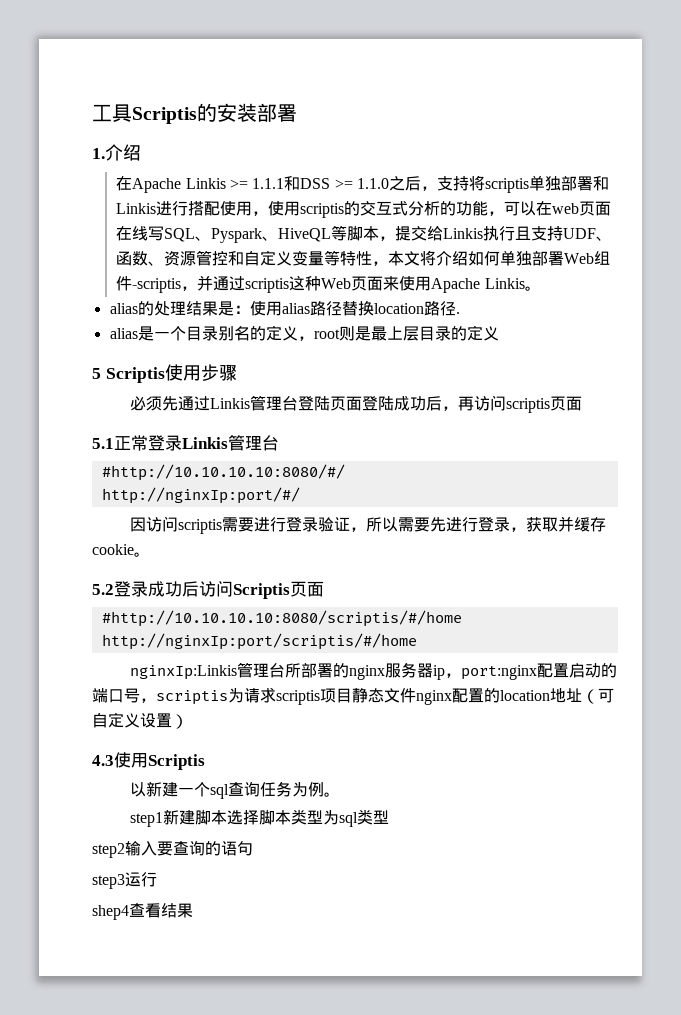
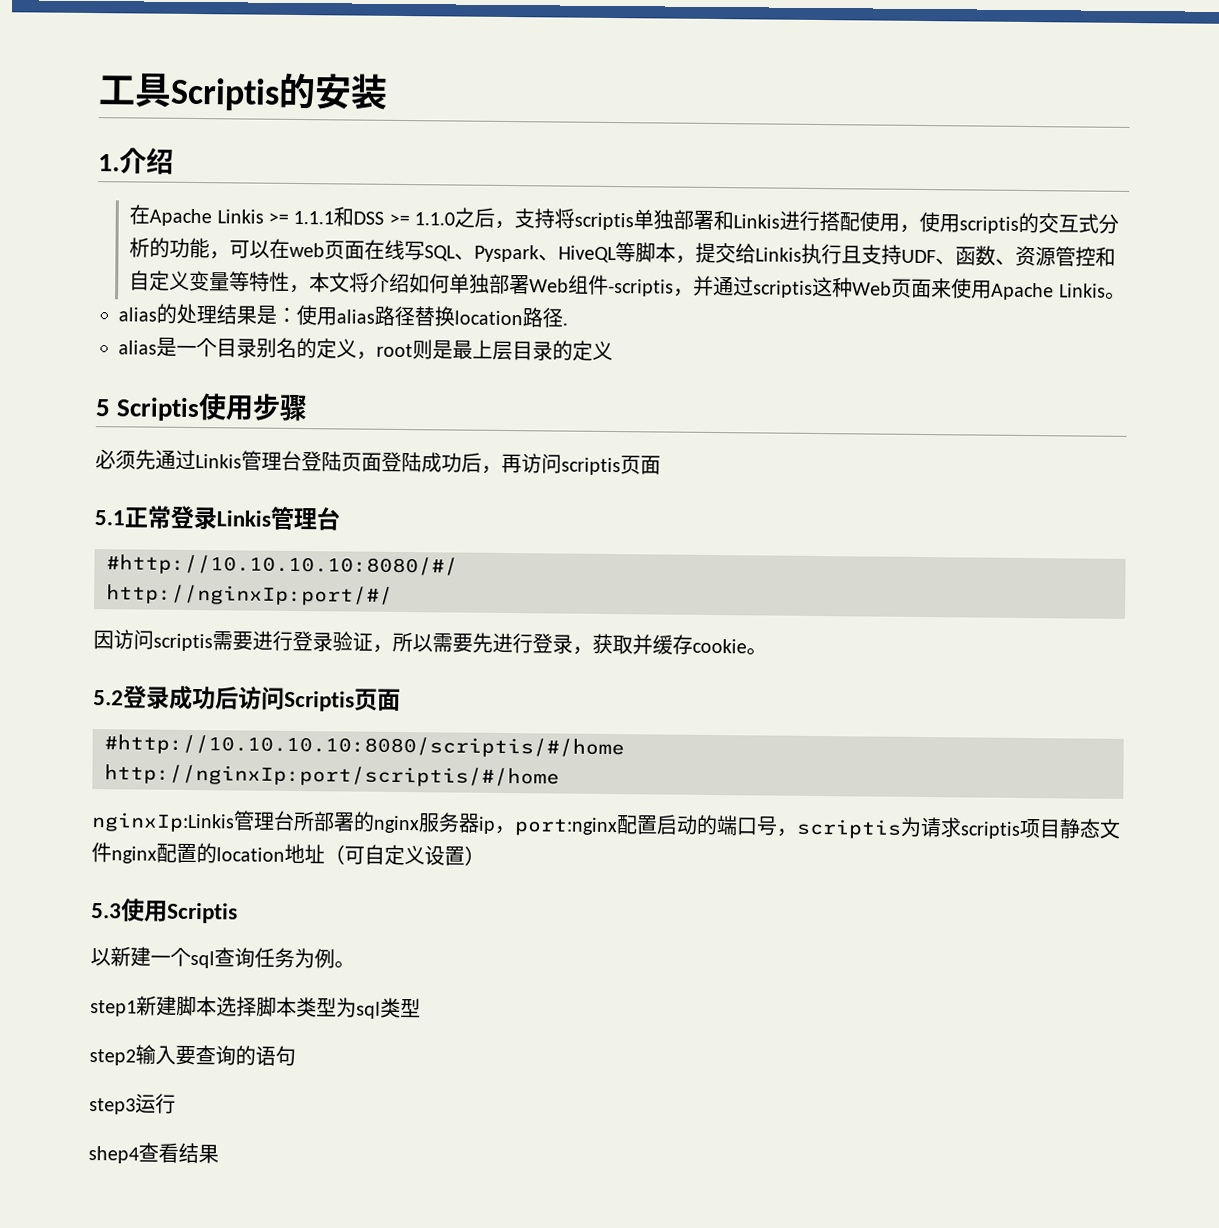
- 工具Scriptis的安装部署
+ 工具Scriptis的安装
- 4.3使用Scriptis
+ 5.3使用Scriptis

